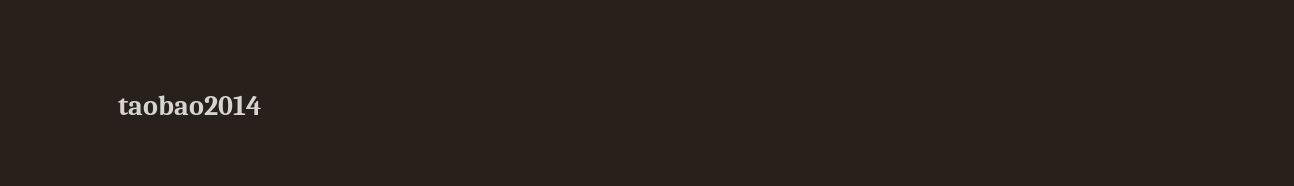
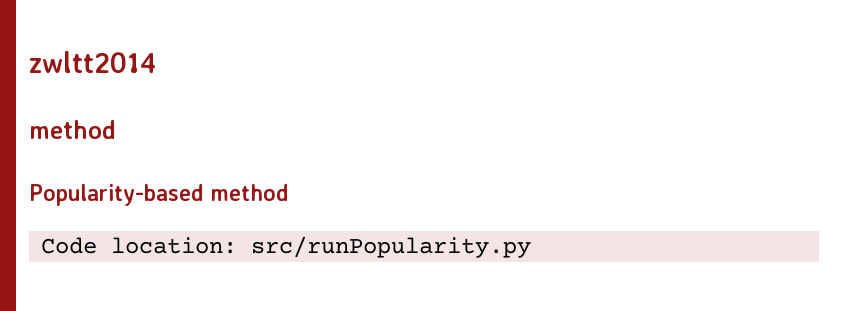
- taobao2014
+ zwltt2014
+ method
+ Popularity-based method
+ Code location: src/runPopularity.py

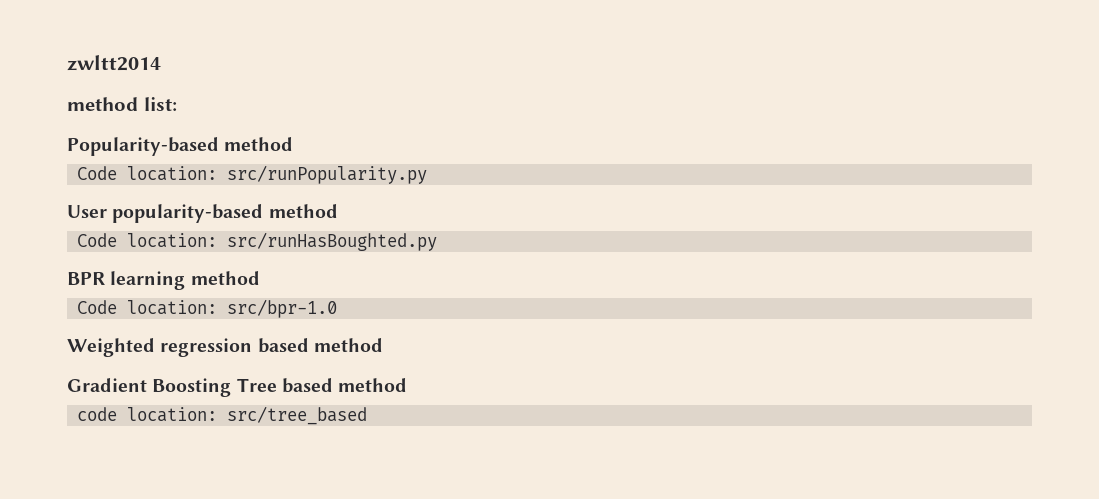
  zwltt2014
- method
+ method list:
+ User popularity-based method
+ Code location: src/runHasBoughted.py
+ BPR learning method
+ Code location: src/bpr-1.0
+ Weighted regression based method
+ Gradient Boosting Tree based method
+ code location: src/tree_based

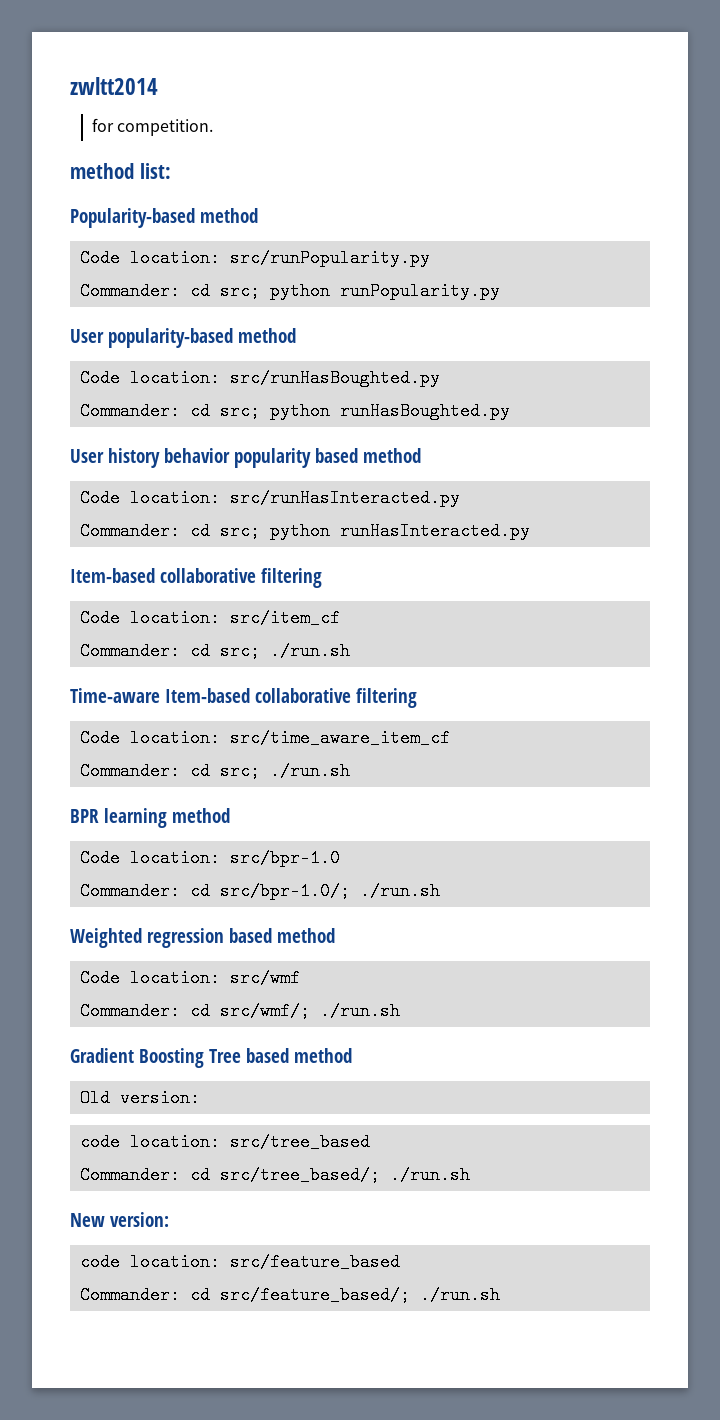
+ for competition.
+ Commander: cd src; python runPopularity.py
+ Commander: cd src; python runHasBoughted.py
+ User history behavior popularity based method
+ Code location: src/runHasInteracted.py
+ Commander: cd src; python runHasInteracted.py
+ Item-based collaborative filtering
+ Code location: src/item_cf
+ Commander: cd src; ./run.sh
+ Time-aware Item-based collaborative filtering
+ Code location: src/time_aware_item_cf
+ Commander: cd src; ./run.sh
+ Commander: cd src/bpr-1.0/; ./run.sh
+ Code location: src/wmf
+ Commander: cd src/wmf/; ./run.sh
+ Old version:
+ Commander: cd src/tree_based/; ./run.sh
+ New version:
+ code location: src/feature_based
+ Commander: cd src/feature_based/; ./run.sh

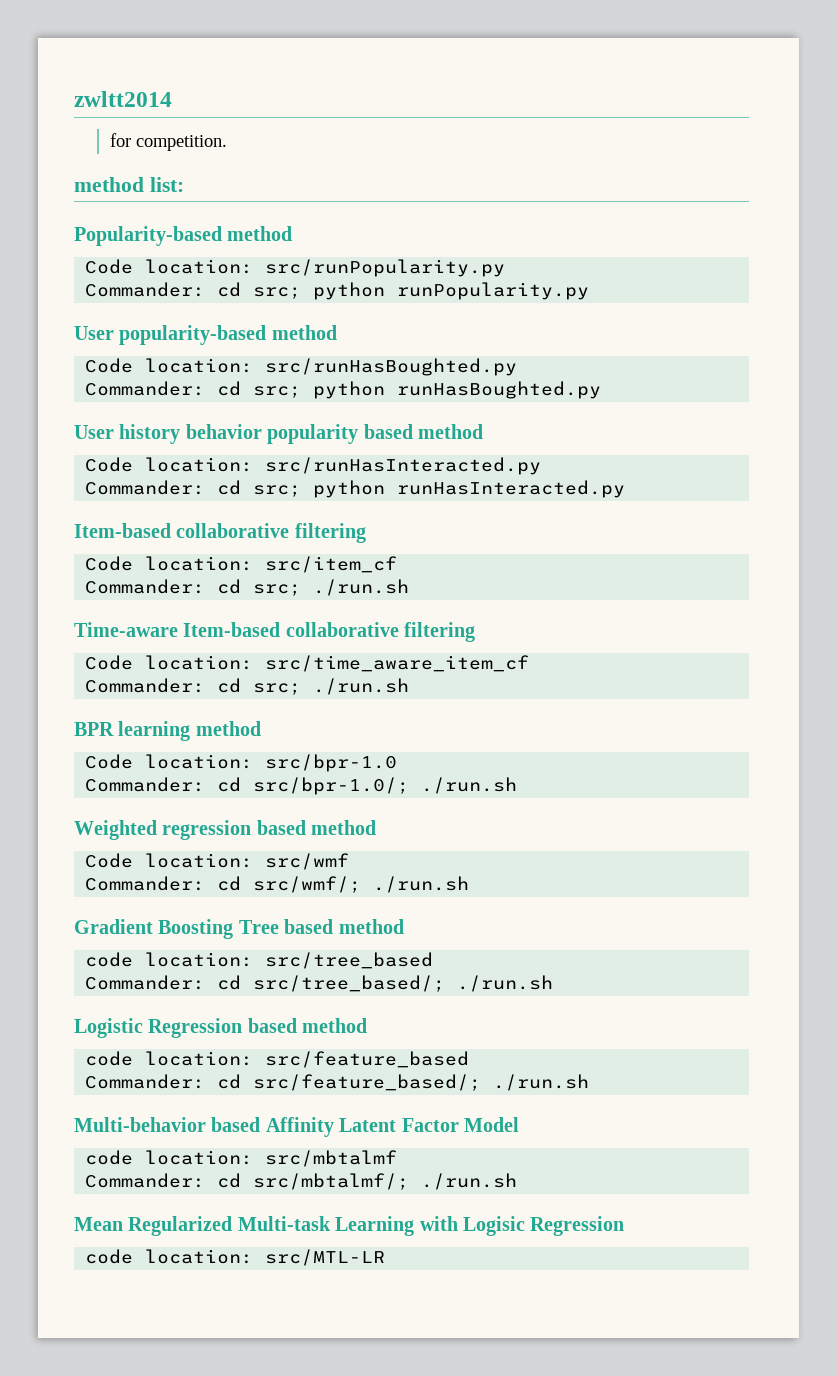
- Old version:
- New version:
+ Logistic Regression based method
+ Multi-behavior based Affinity Latent Factor Model
+ code location: src/mbtalmf
+ Commander: cd src/mbtalmf/; ./run.sh
+ Mean Regularized Multi-task Learning with Logisic Regression
+ code location: src/MTL-LR

